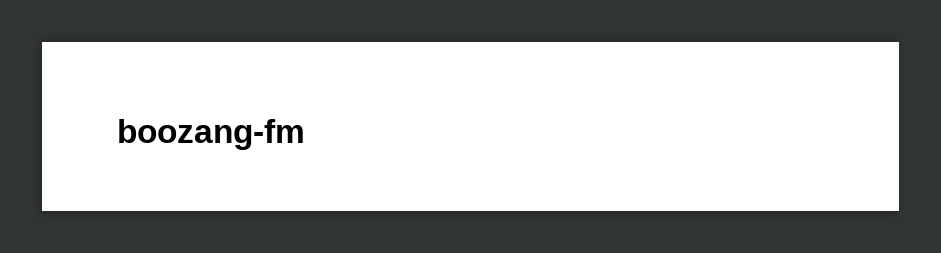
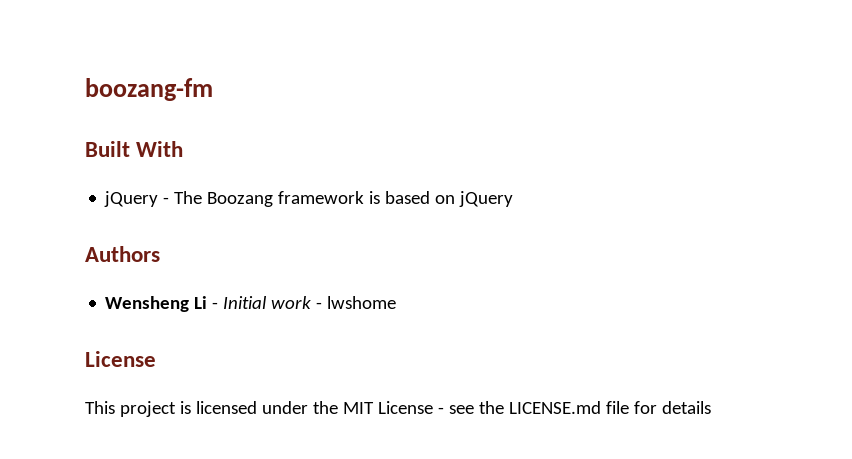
+ Built With
+ jQuery - The Boozang framework is based on jQuery
+ Authors
+ Wensheng Li - Initial work - lwshome
+ License
+ This project is licensed under the MIT License - see the LICENSE.md file for details

